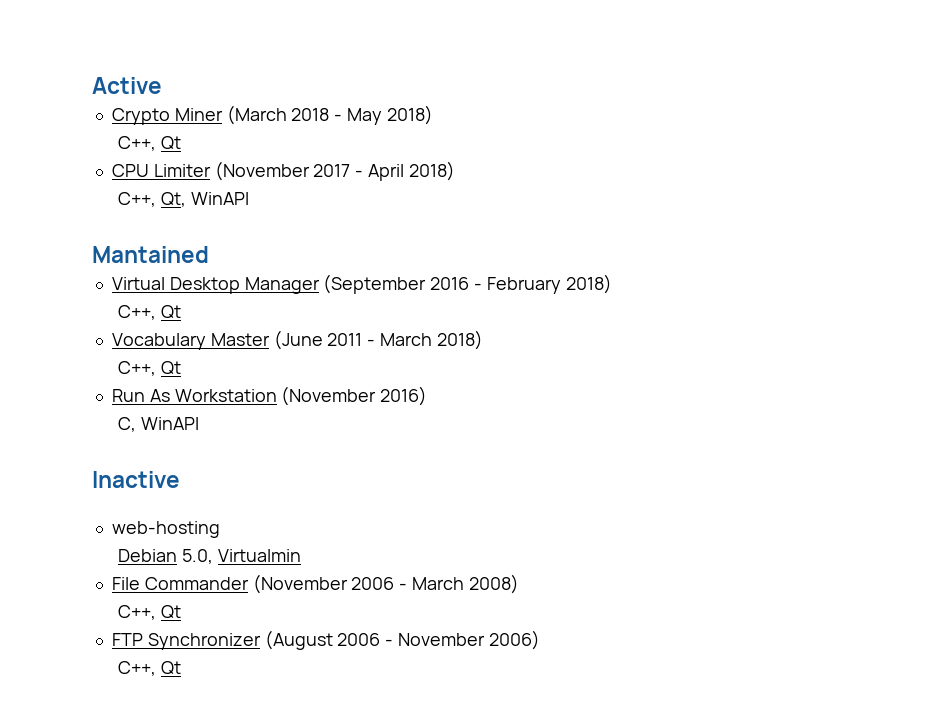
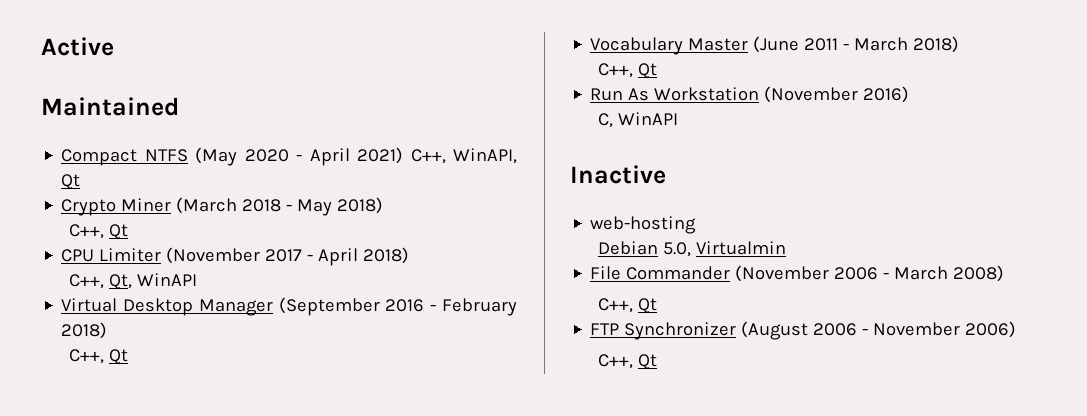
+ Maintained
+ Compact NTFS (May 2020 - April 2021) C++, WinAPI, Qt
- Mantained

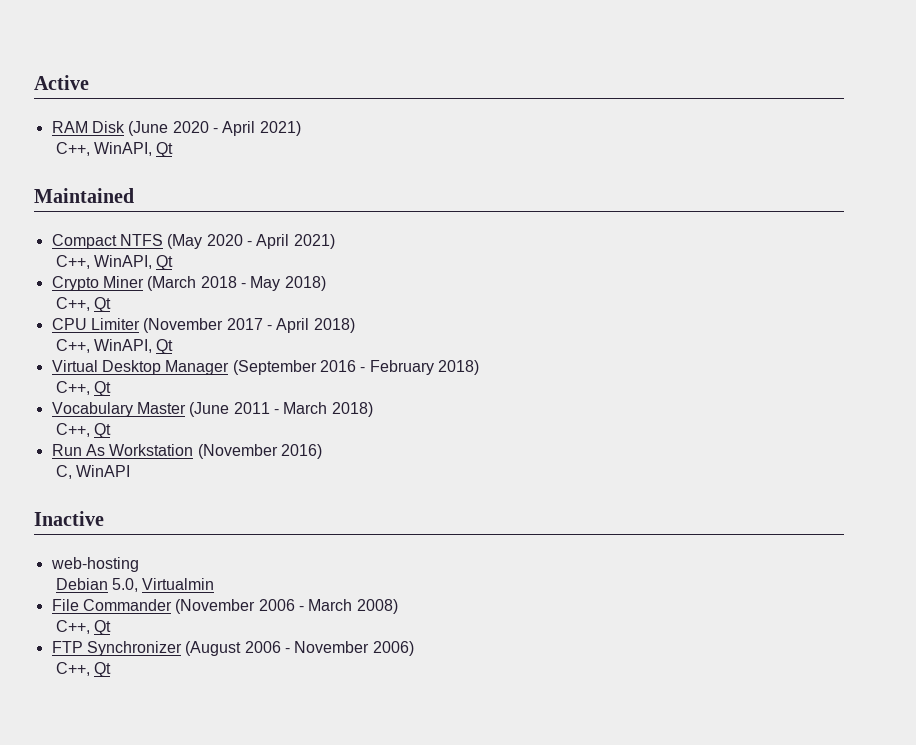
+ RAM Disk (June 2020 - April 2021)
+ C++, WinAPI, Qt
- Compact NTFS (May 2020 - April 2021) C++, WinAPI, Qt
+ Compact NTFS (May 2020 - April 2021)
+ C++, WinAPI, Qt
  CPU Limiter (November 2017 - April 2018)
- C++, Qt, WinAPI
+ C++, WinAPI, Qt

